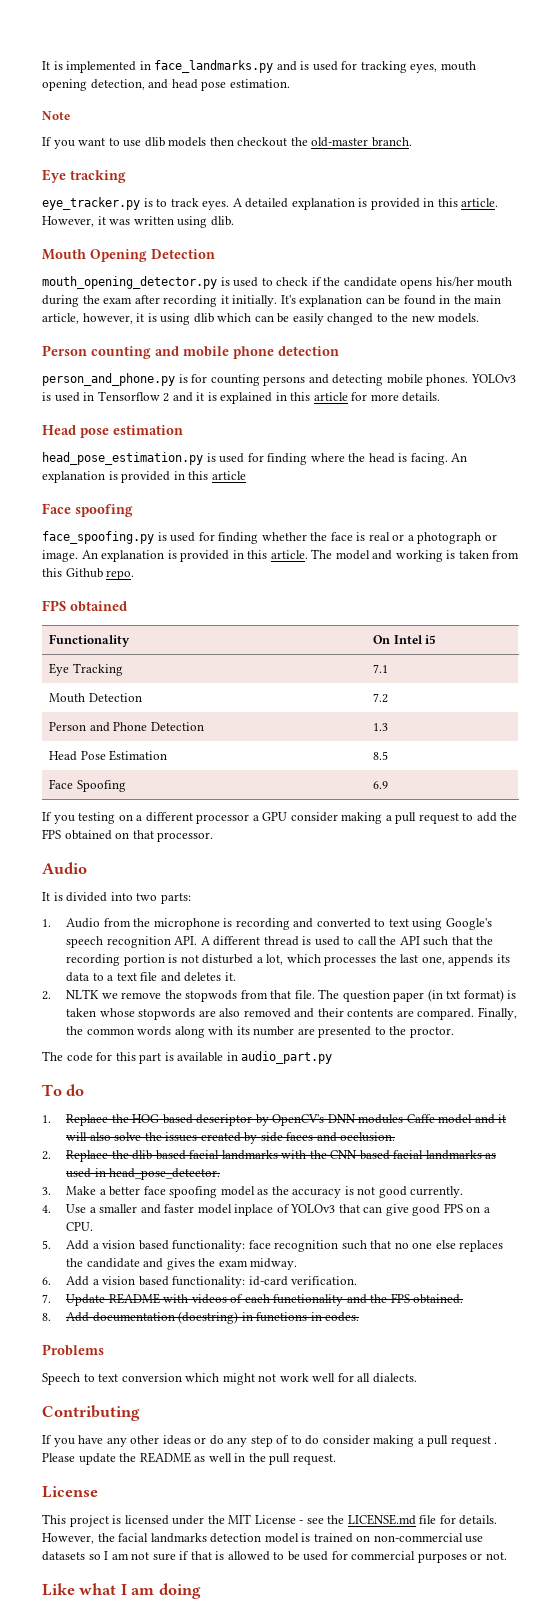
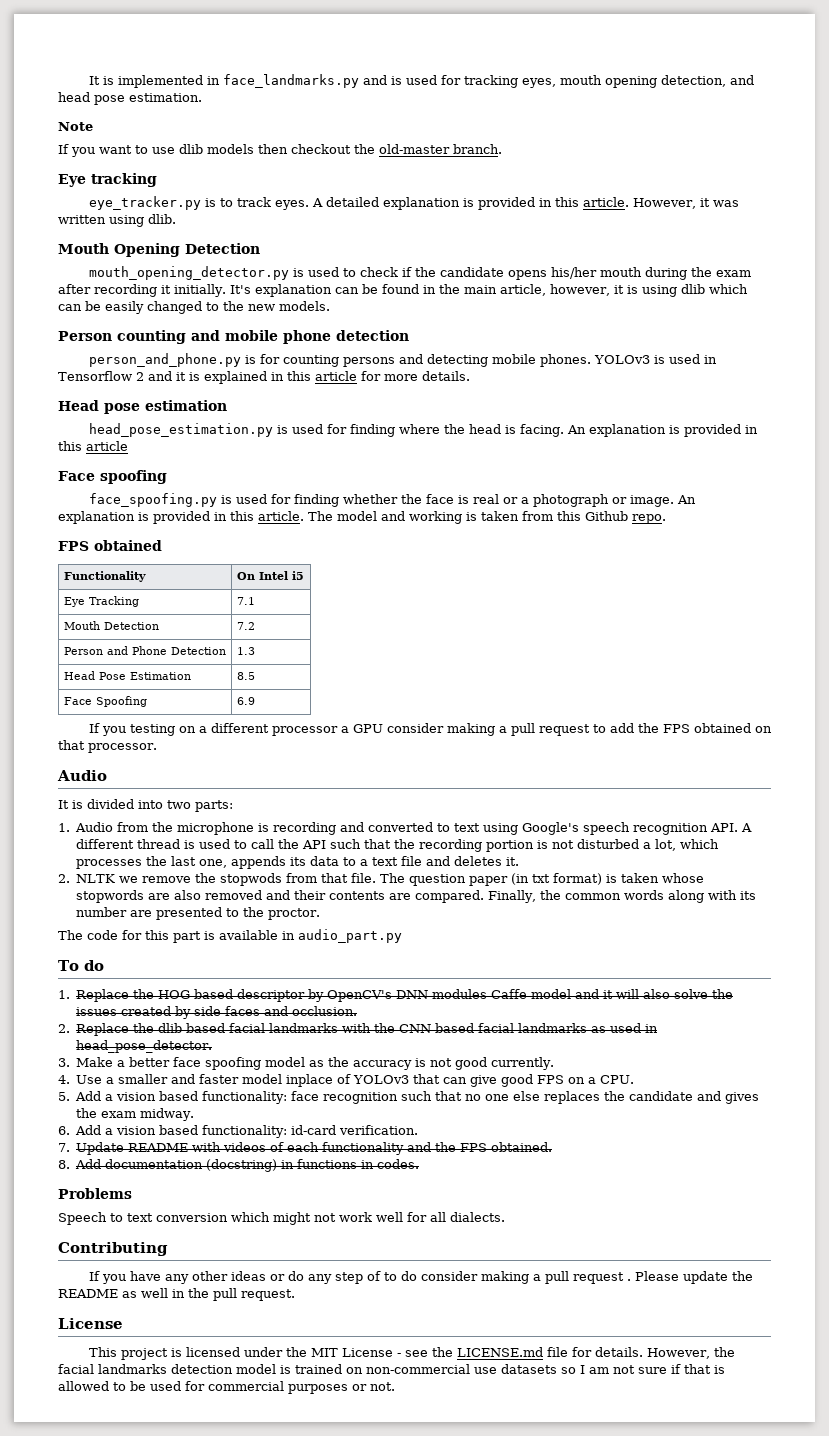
- Like what I am doing

